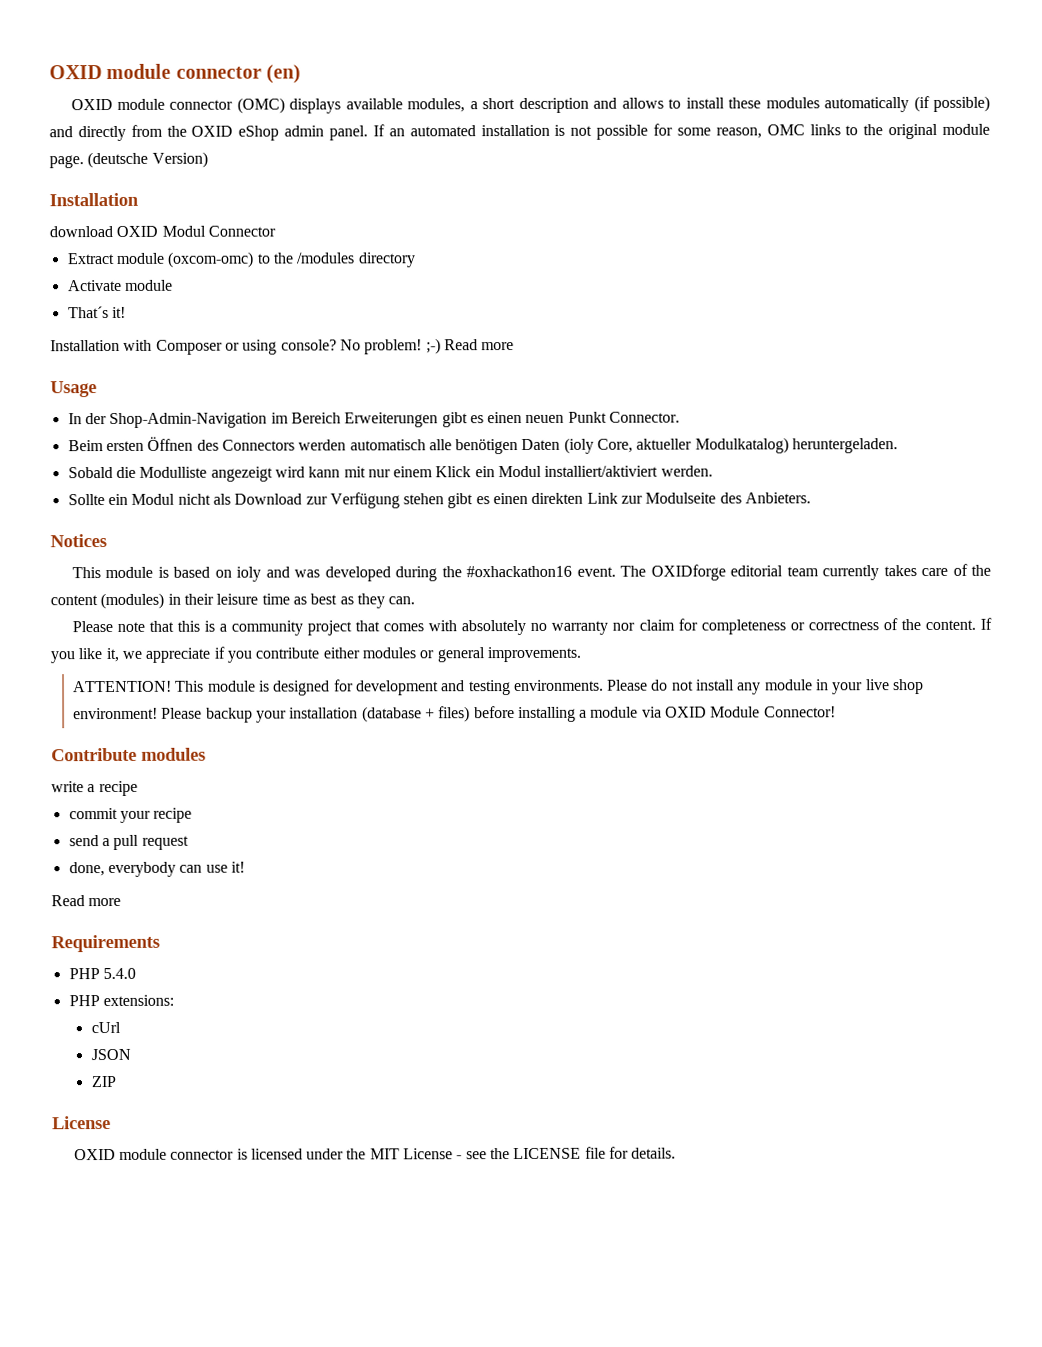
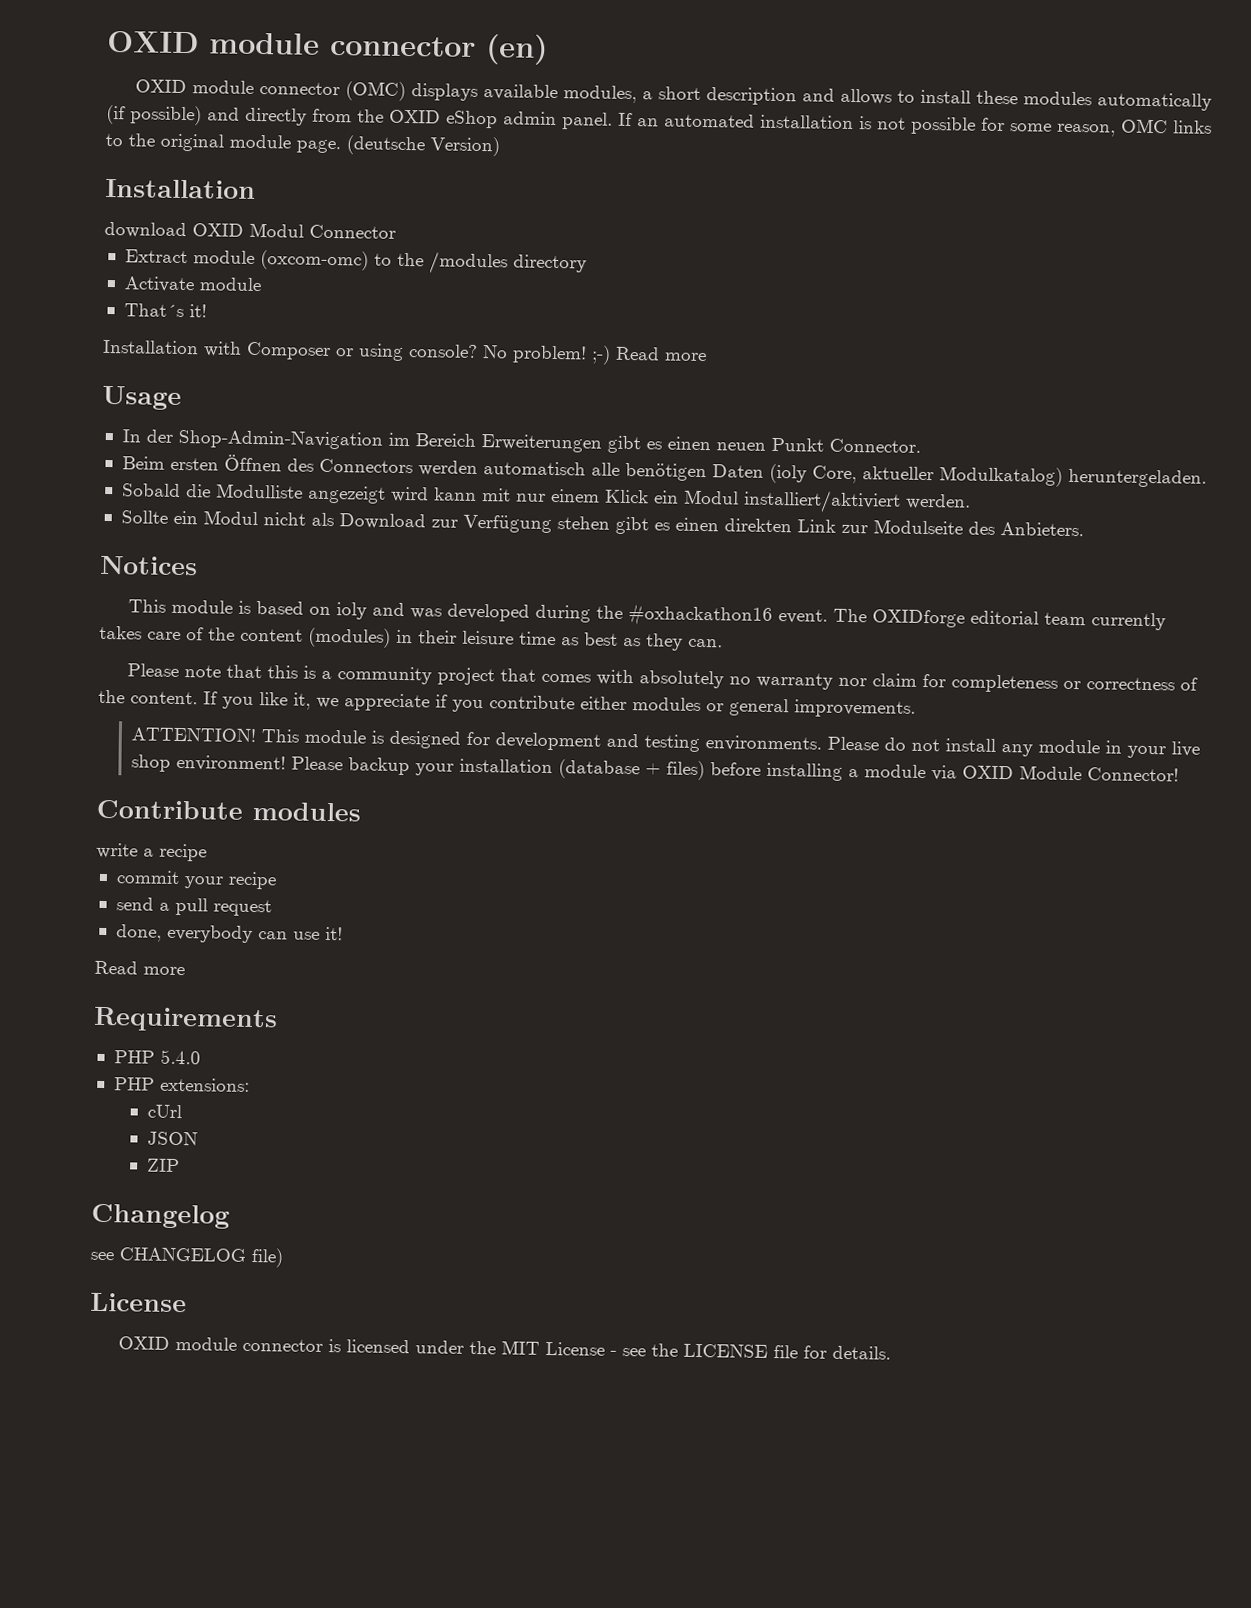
+ Changelog
+ see CHANGELOG file)

